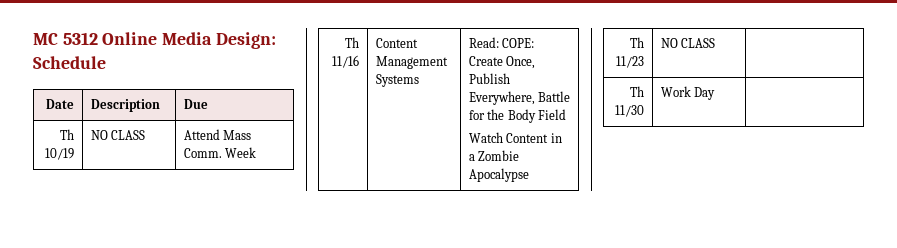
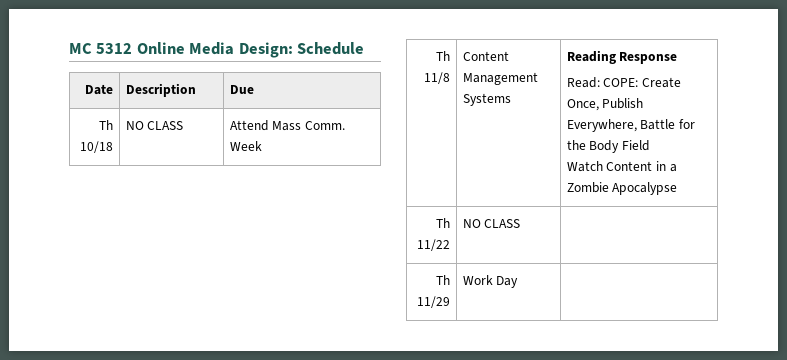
- Th 10/19 | NO CLASS | Attend Mass Comm. Week
+ Th 10/18 | NO CLASS | Attend Mass Comm. Week
- Th 11/16 | Content Management Systems | Read: COPE: Create Once, Publish Everywhere, Battle for the Body Field
+ Th 11/8 | Content Management Systems | Reading Response
+ Read: COPE: Create Once, Publish Everywhere, Battle for the Body Field
- Th 11/23 | NO CLASS |
+ Th 11/22 | NO CLASS |
- Th 11/30 | Work Day |
+ Th 11/29 | Work Day |

